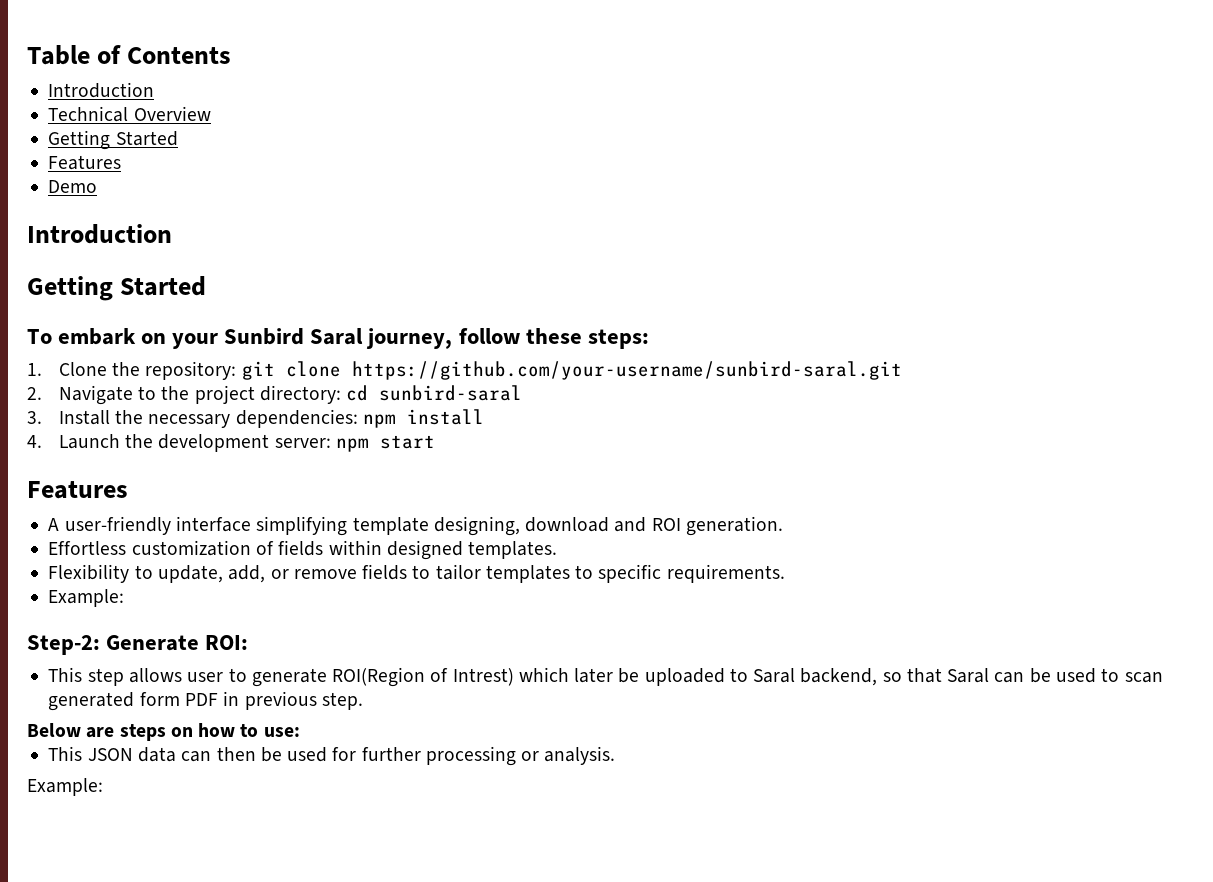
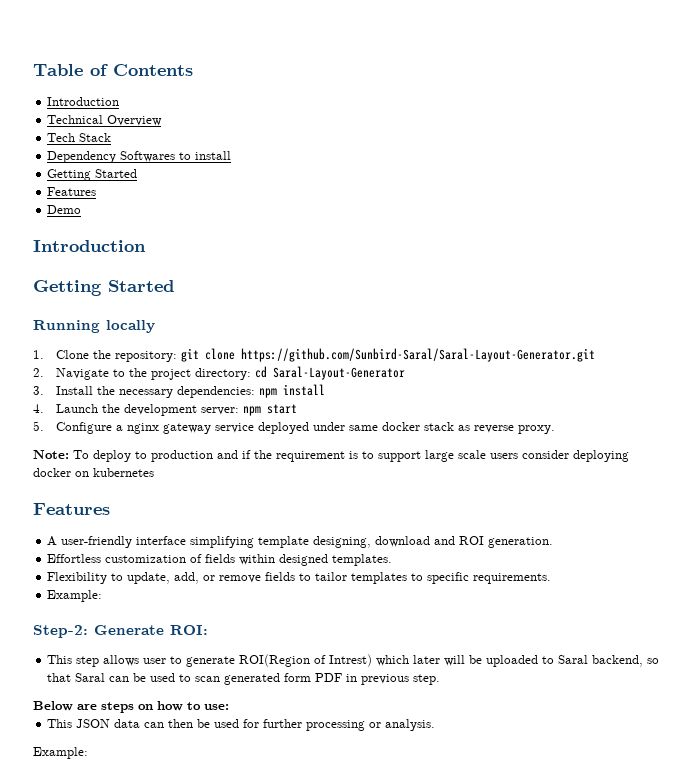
+ Tech Stack
+ Dependency Softwares to install
- To embark on your Sunbird Saral journey, follow these steps:
+ Running locally
- 1. Clone the repository: git clone https://github.com/your-username/sunbird-saral.git
+ 1. Clone the repository: git clone https://github.com/Sunbird-Saral/Saral-Layout-Generator.git
- 2. Navigate to the project directory: cd sunbird-saral
+ 2. Navigate to the project directory: cd Saral-Layout-Generator
+ 5. Configure a nginx gateway service deployed under same docker stack as reverse proxy.
+ Note: To deploy to production and if the requirement is to support large scale users consider deploying docker on kubernetes
- This step allows user to generate ROI(Region of Intrest) which later be uploaded to Saral backend, so that Saral can be used to scan generated form PDF in previous step.
+ This step allows user to generate ROI(Region of Intrest) which later will be uploaded to Saral backend, so that Saral can be used to scan generated form PDF in previous step.

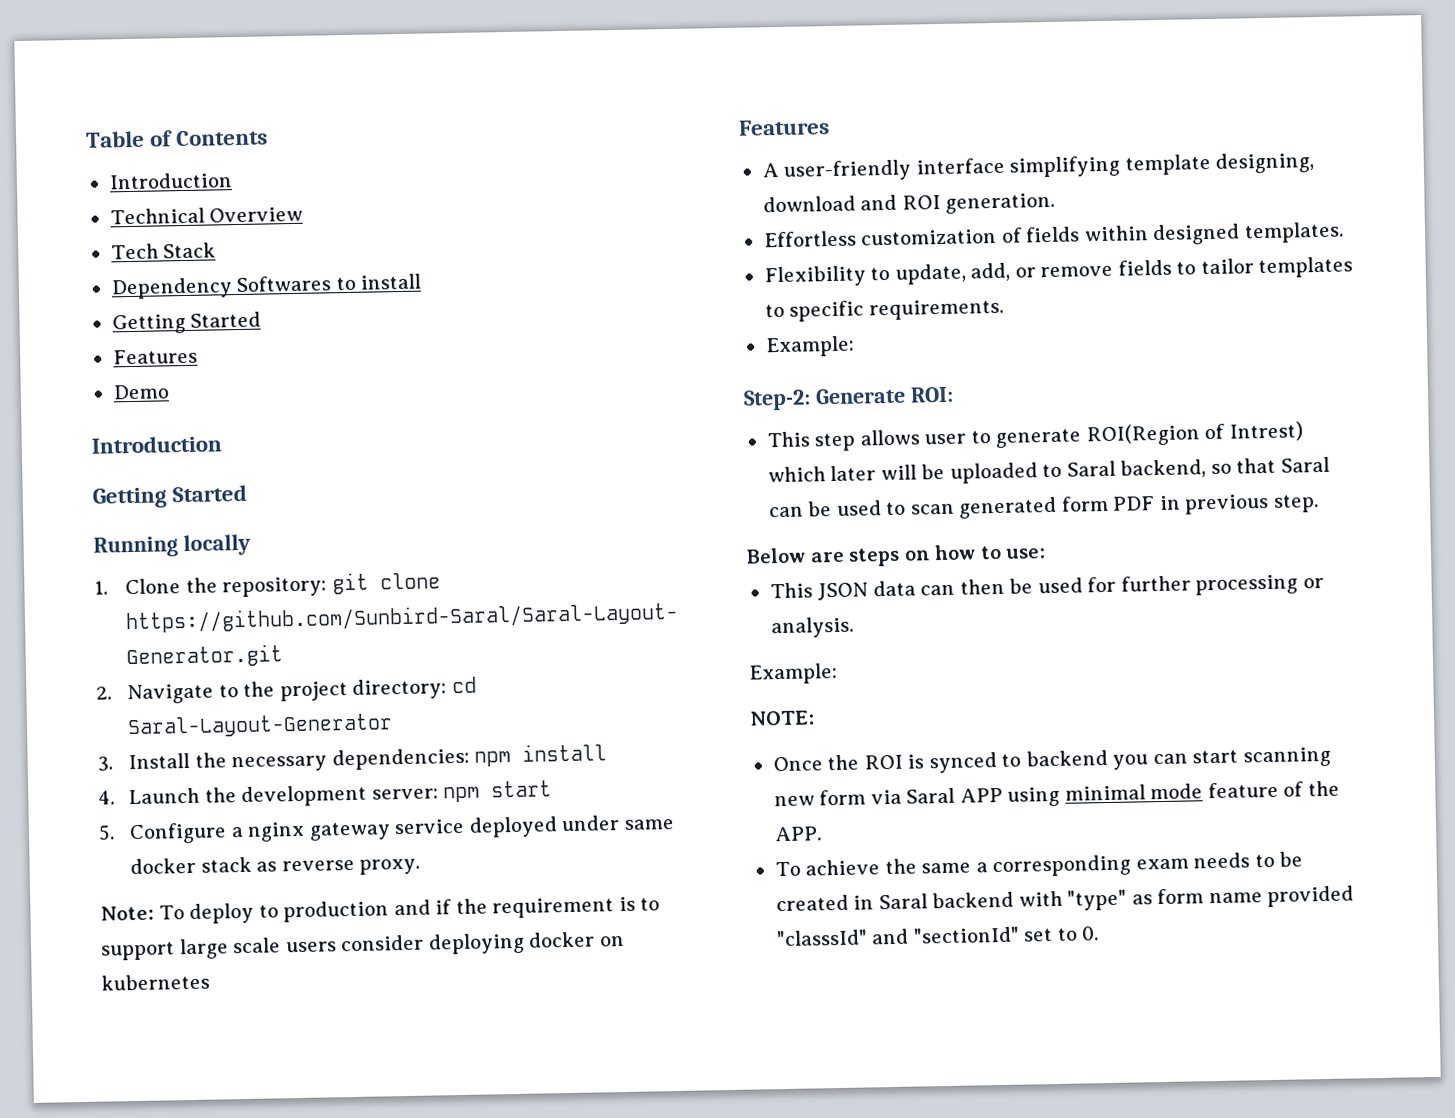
+ NOTE:
+ Once the ROI is synced to backend you can start scanning new form via Saral APP using minimal mode feature of the APP.
+ To achieve the same a corresponding exam needs to be created in Saral backend with "type" as form name provided "classsId" and "sectionId" set to 0.

